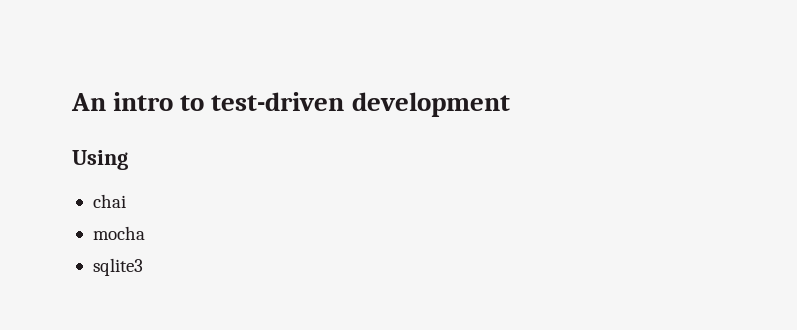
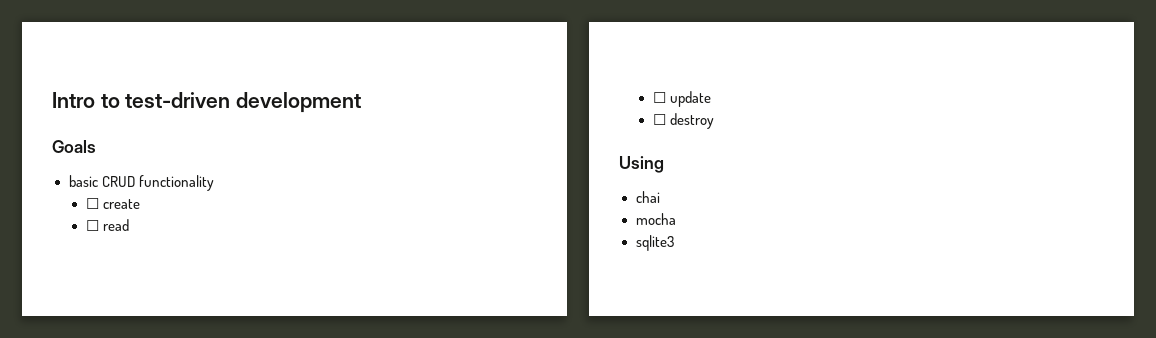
- An intro to test-driven development
+ Intro to test-driven development
+ Goals
+ basic CRUD functionality
+ ☐ create
+ ☐ read
+ ☐ update
+ ☐ destroy

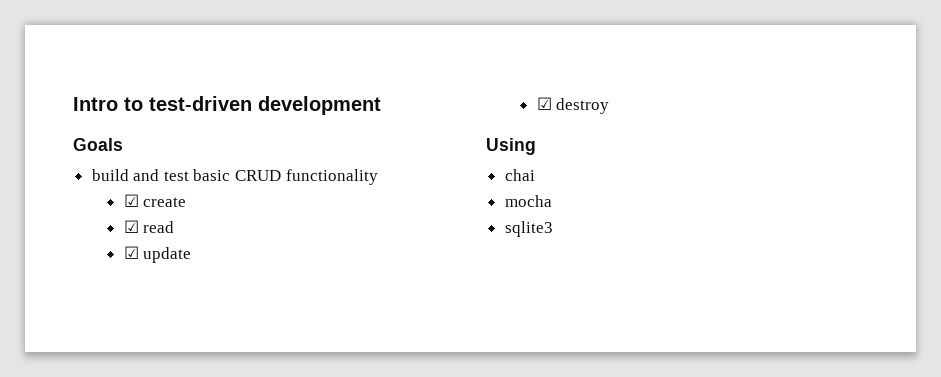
- basic CRUD functionality
+ build and test basic CRUD functionality
- ☐ create
+ ☑ create
- ☐ read
+ ☑ read
- ☐ update
+ ☑ update
- ☐ destroy
+ ☑ destroy

